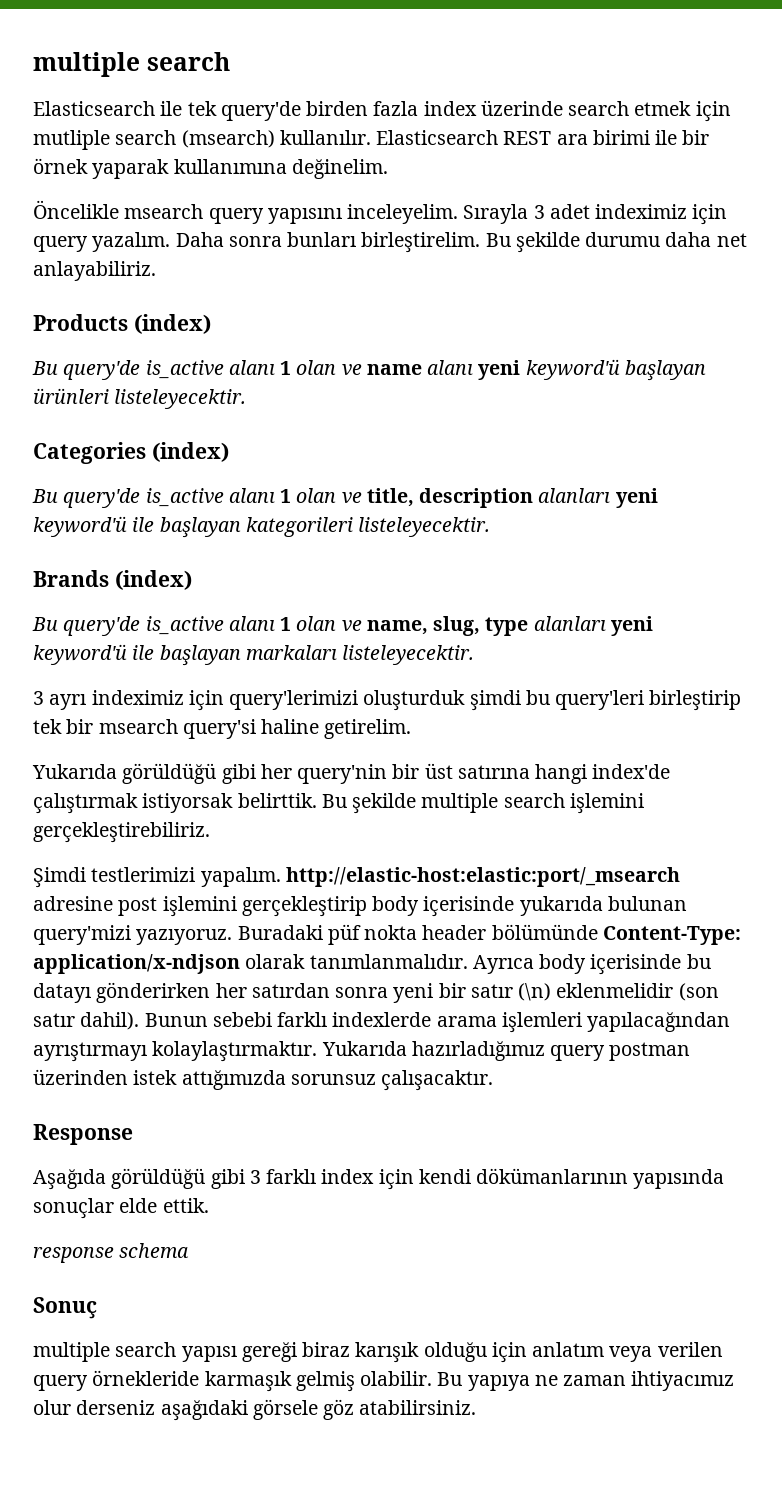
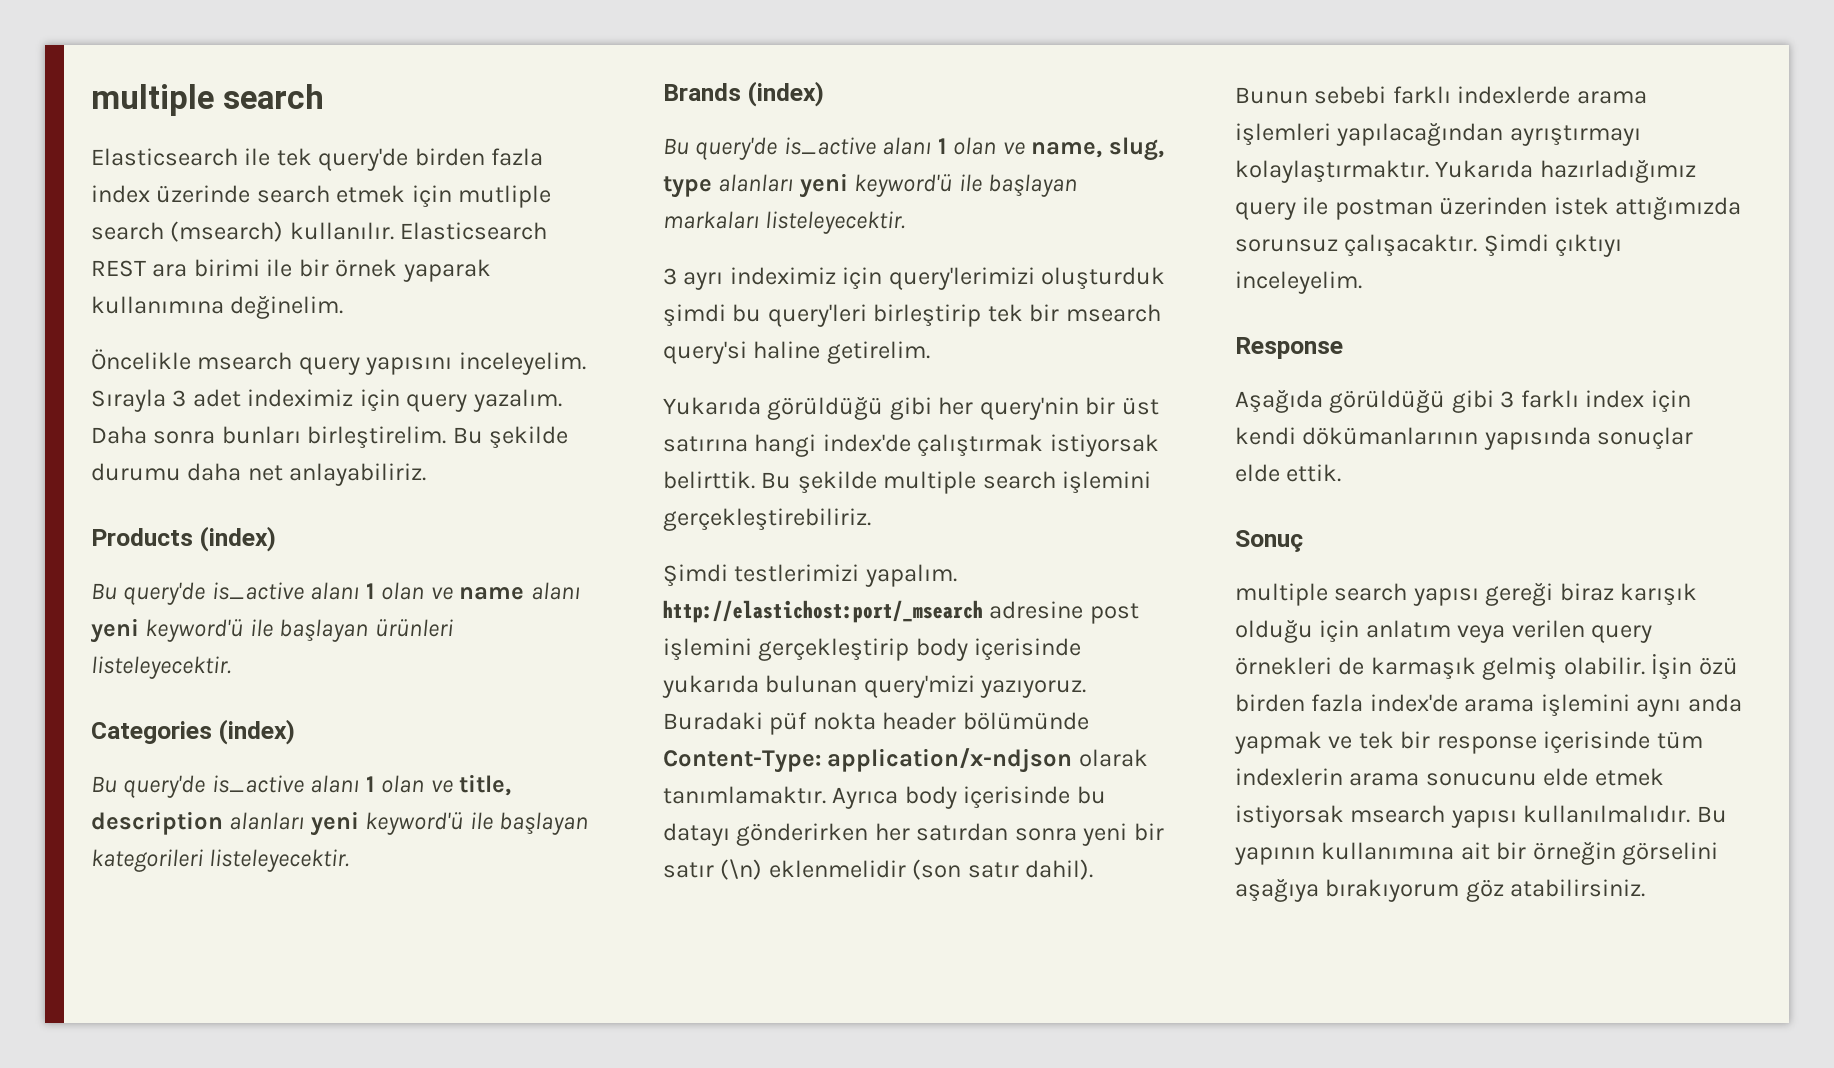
- Bu query'de is_active alanı 1 olan ve name alanı yeni keyword'ü başlayan ürünleri listeleyecektir.
+ Bu query'de is_active alanı 1 olan ve name alanı yeni keyword'ü ile başlayan ürünleri listeleyecektir.
- Şimdi testlerimizi yapalım. http://elastic-host:elastic:port/_msearch adresine post işlemini gerçekleştirip body içerisinde yukarıda bulunan query'mizi yazıyoruz.
+ Şimdi testlerimizi yapalım. http://elastichost:port/_msearch adresine post işlemini gerçekleştirip body içerisinde yukarıda bulunan query'mizi yazıyoruz.
- Buradaki püf nokta header bölümünde Content-Type: application/x-ndjson olarak tanımlanmalıdır.
+ Buradaki püf nokta header bölümünde Content-Type: application/x-ndjson olarak tanımlamaktır.
- Yukarıda hazırladığımız query postman üzerinden istek attığımızda sorunsuz çalışacaktır.
+ Yukarıda hazırladığımız query ile postman üzerinden istek attığımızda sorunsuz çalışacaktır. Şimdi çıktıyı inceleyelim.
- response schema
- multiple search yapısı gereği biraz karışık olduğu için anlatım veya verilen query örnekleride karmaşık gelmiş olabilir.
+ multiple search yapısı gereği biraz karışık olduğu için anlatım veya verilen query örnekleri de karmaşık gelmiş olabilir.
- Bu yapıya ne zaman ihtiyacımız olur derseniz aşağıdaki görsele göz atabilirsiniz.
+ İşin özü birden fazla index'de arama işlemini aynı anda yapmak ve tek bir response içerisinde tüm indexlerin arama sonucunu elde etmek istiyorsak msearch yapısı kullanılmalıdır. Bu yapının kullanımına ait bir örneğin görselini aşağıya bırakıyorum göz atabilirsiniz.

